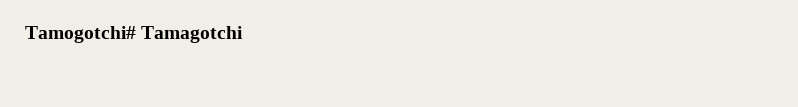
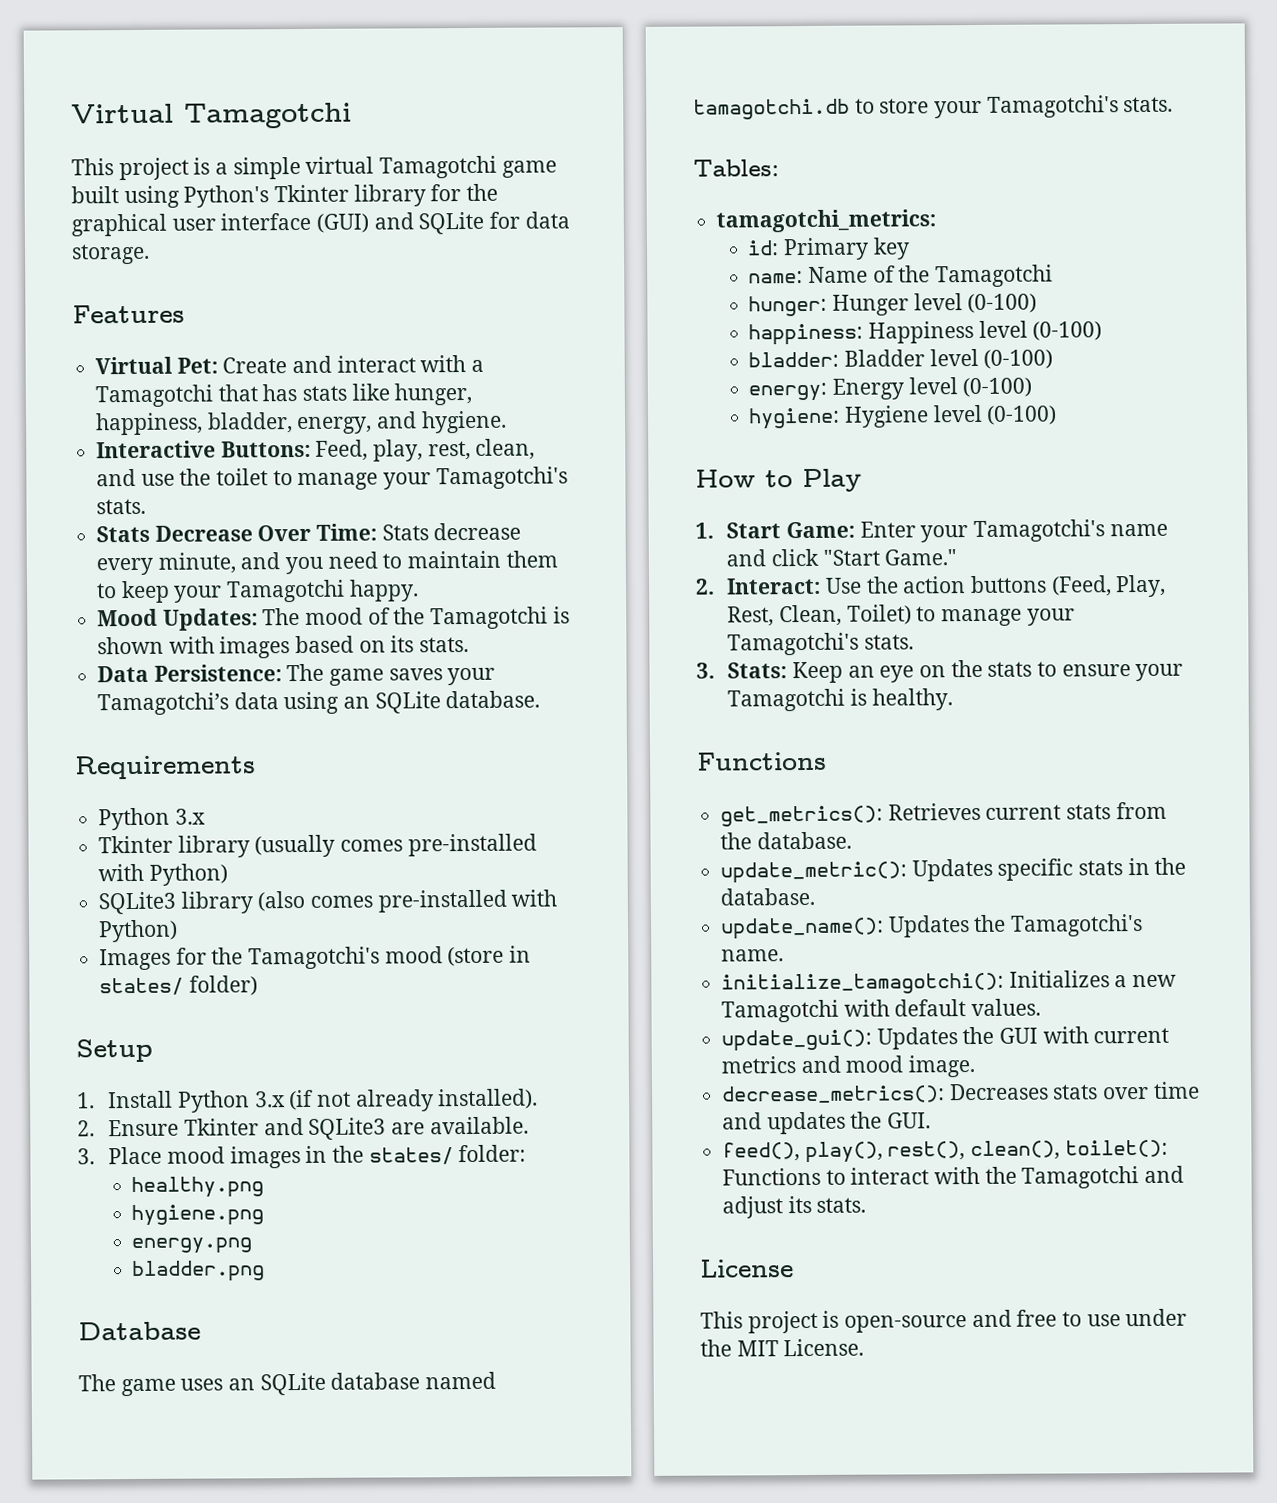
- Tamogotchi# Tamagotchi
+ Virtual Tamagotchi
+ This project is a simple virtual Tamagotchi game built using Python's Tkinter library for the graphical user interface (GUI) and SQLite for data storage.
+ Features
+ Virtual Pet: Create and interact with a Tamagotchi that has stats like hunger, happiness, bladder, energy, and hygiene.
+ Interactive Buttons: Feed, play, rest, clean, and use the toilet to manage your Tamagotchi's stats.
+ Stats Decrease Over Time: Stats decrease every minute, and you need to maintain them to keep your Tamagotchi happy.
+ Mood Updates: The mood of the Tamagotchi is shown with images based on its stats.
+ Data Persistence: The game saves your Tamagotchi’s data using an SQLite database.
+ Requirements
+ Python 3.x
+ Tkinter library (usually comes pre-installed with Python)
+ SQLite3 library (also comes pre-installed with Python)
+ Images for the Tamagotchi's mood (store in states/ folder)
+ Setup
+ 1. Install Python 3.x (if not already installed).
+ 2. Ensure Tkinter and SQLite3 are available.
+ 3. Place mood images in the states/ folder:
+ healthy.png
+ hygiene.png
+ energy.png
+ bladder.png
+ Database
+ The game uses an SQLite database named tamagotchi.db to store your Tamagotchi's stats.
+ Tables:
+ tamagotchi_metrics:
+ id: Primary key
+ name: Name of the Tamagotchi
+ hunger: Hunger level (0-100)
+ happiness: Happiness level (0-100)
+ bladder: Bladder level (0-100)
+ energy: Energy level (0-100)
+ hygiene: Hygiene level (0-100)
+ How to Play
+ 1. Start Game: Enter your Tamagotchi's name and click "Start Game."
+ 2. Interact: Use the action buttons (Feed, Play, Rest, Clean, Toilet) to manage your Tamagotchi's stats.
+ 3. Stats: Keep an eye on the stats to ensure your Tamagotchi is healthy.
+ Functions
+ get_metrics(): Retrieves current stats from the database.
+ update_metric(): Updates specific stats in the database.
+ update_name(): Updates the Tamagotchi's name.
+ initialize_tamagotchi(): Initializes a new Tamagotchi with default values.
+ update_gui(): Updates the GUI with current metrics and mood image.
+ decrease_metrics(): Decreases stats over time and updates the GUI.
+ feed(), play(), rest(), clean(), toilet(): Functions to interact with the Tamagotchi and adjust its stats.
+ License
+ This project is open-source and free to use under the MIT License.

